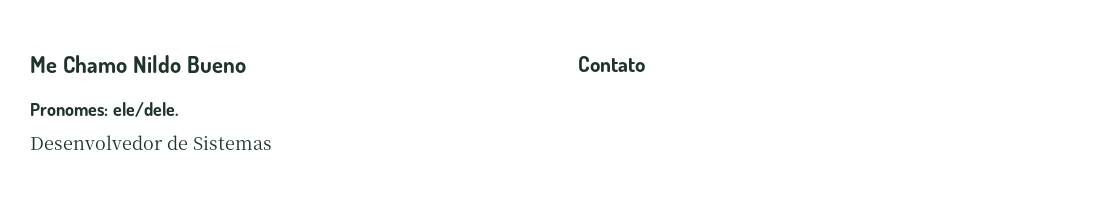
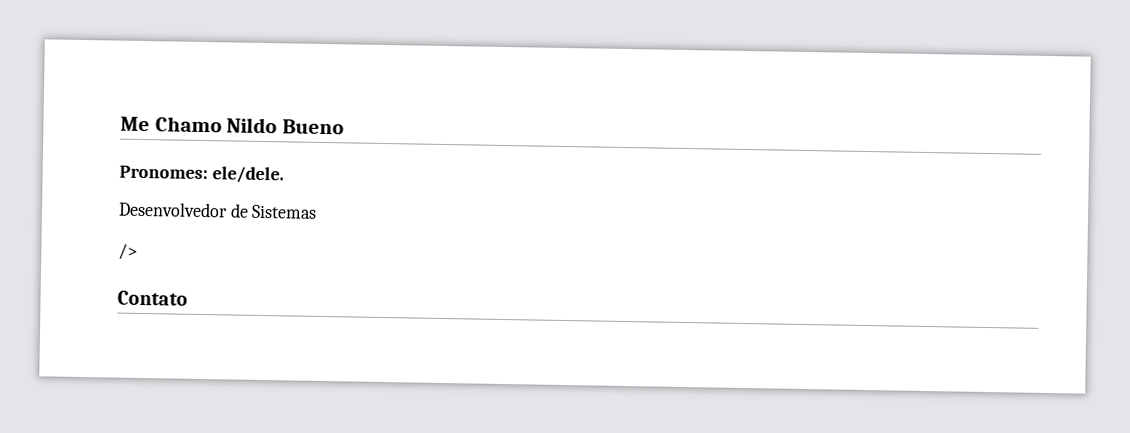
+ />

